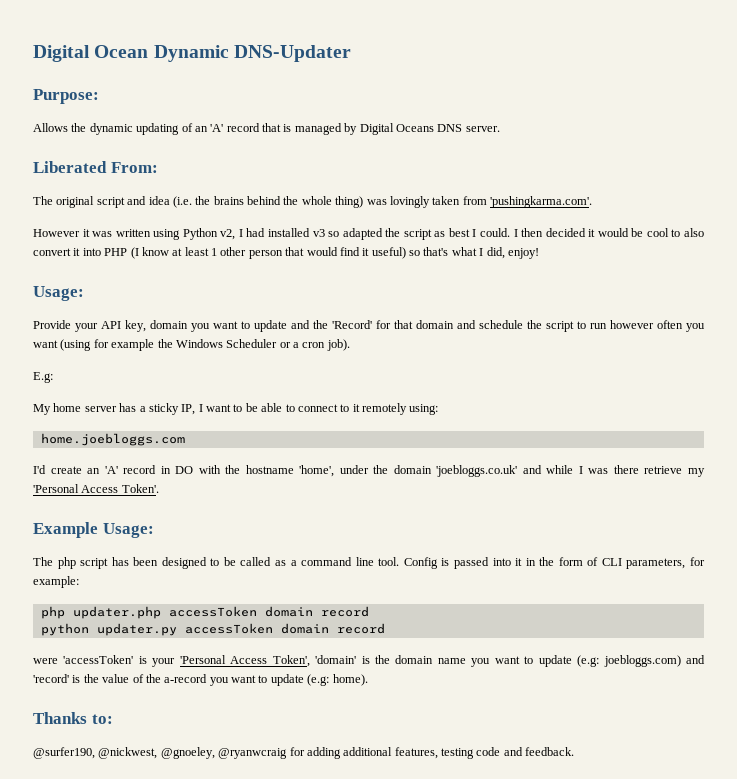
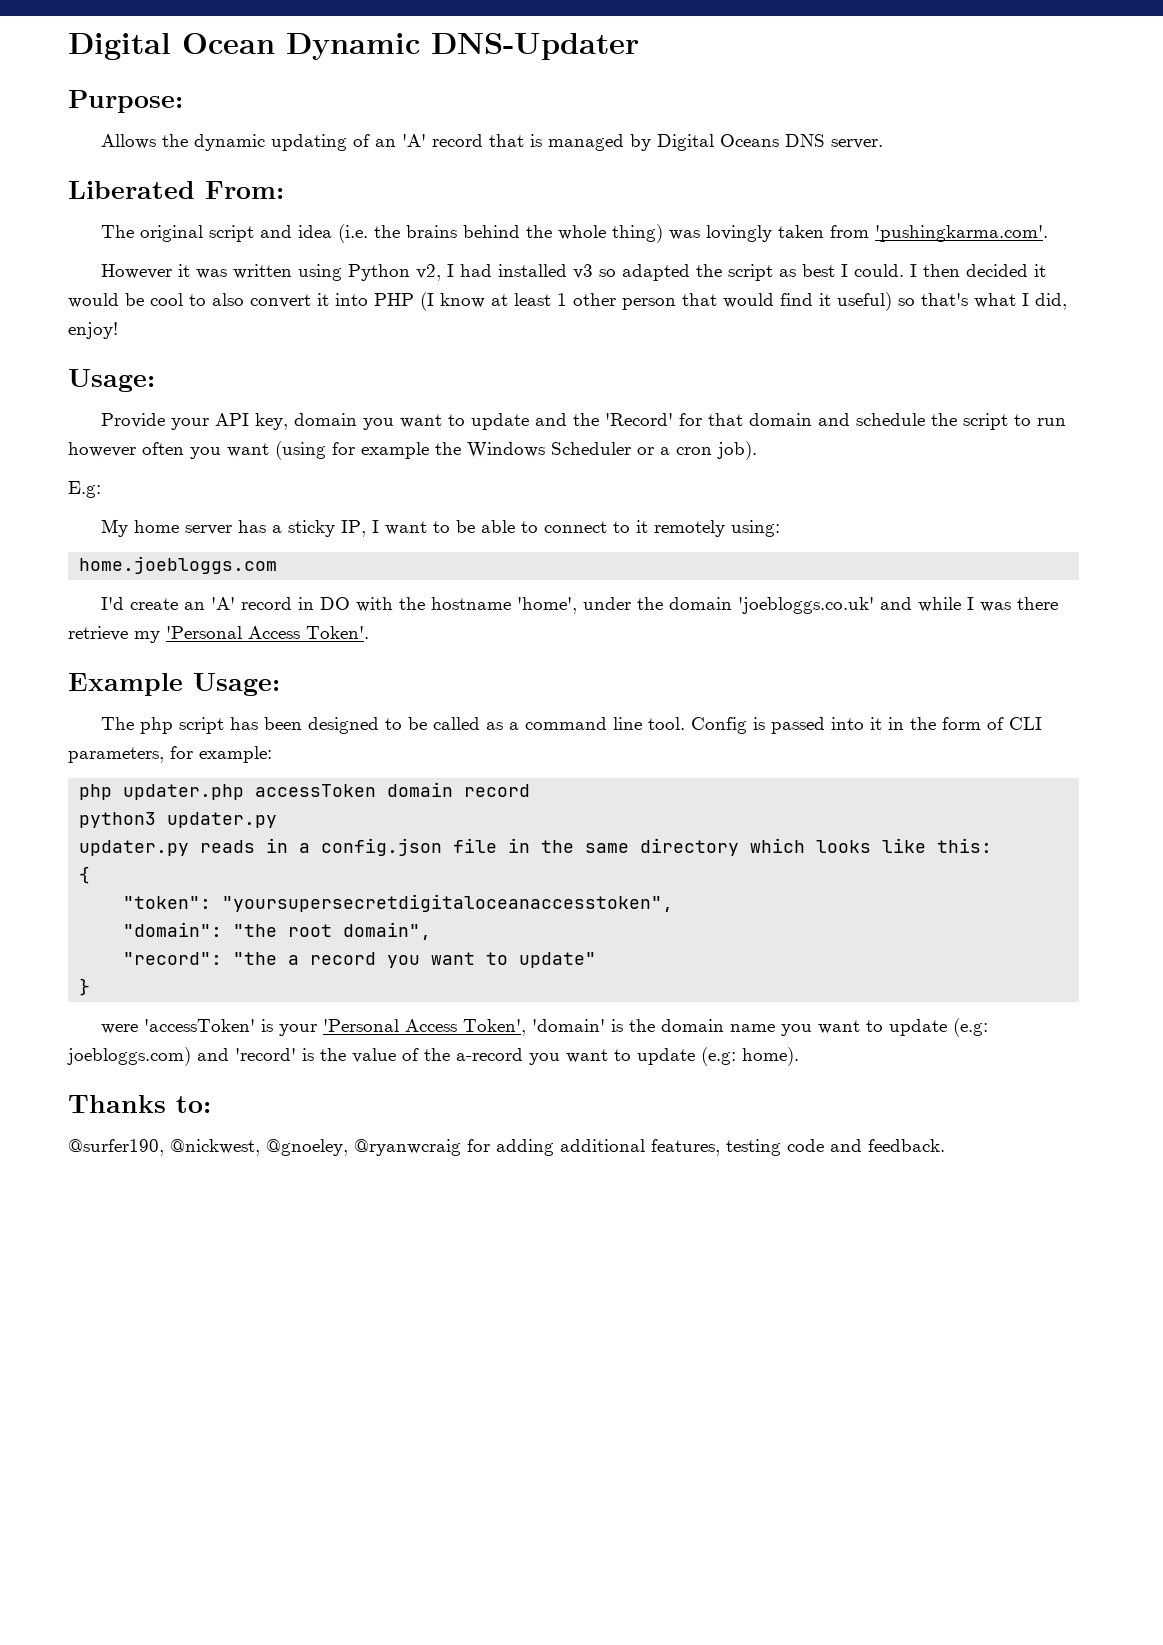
- python updater.py accessToken domain record
+ python3 updater.py
+ updater.py reads in a config.json file in the same directory which looks like this:
+ {
+ "token": "yoursupersecretdigitaloceanaccesstoken",
+ "domain": "the root domain",
+ "record": "the a record you want to update"
+ }

